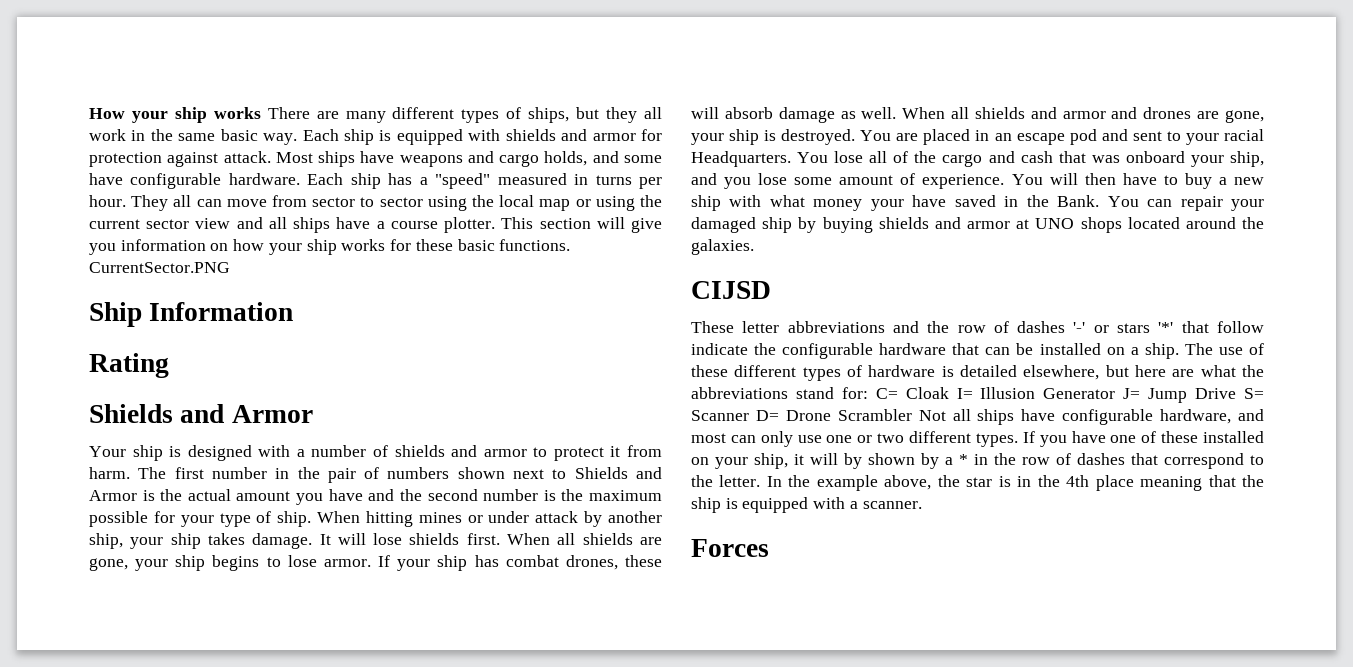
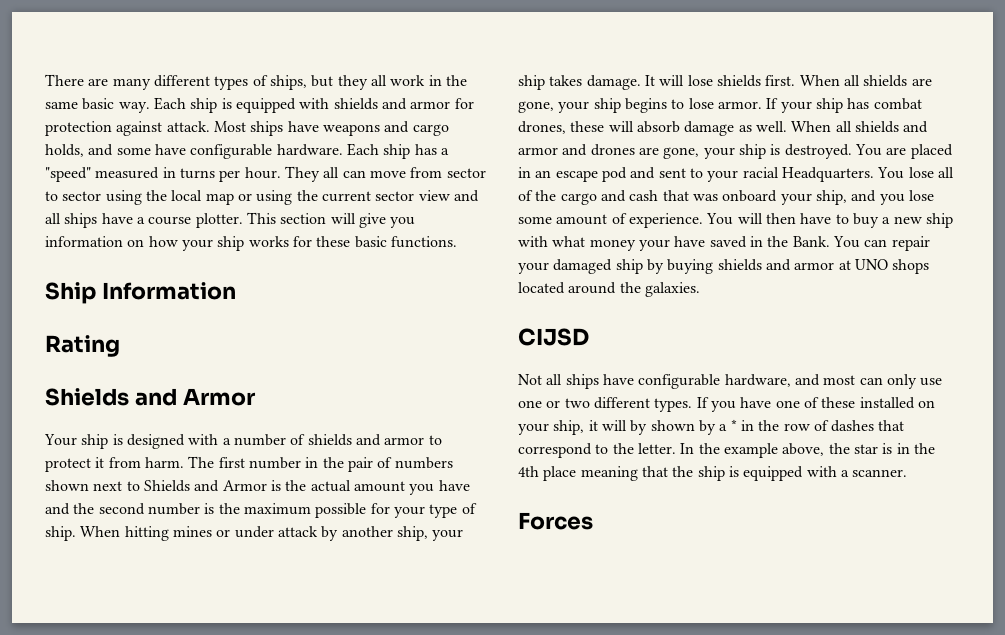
- How your ship works There are many different types of ships, but they all work in the same basic way.
+ There are many different types of ships, but they all work in the same basic way.
- CurrentSector.PNG
- These letter abbreviations and the row of dashes '-' or stars '*' that follow indicate the configurable hardware that can be installed on a ship. The use of these different types of hardware is detailed elsewhere, but here are what the abbreviations stand for: C= Cloak I= Illusion Generator J= Jump Drive S= Scanner D= Drone Scrambler Not all ships have configurable hardware, and most can only use one or two different types.
+ Not all ships have configurable hardware, and most can only use one or two different types.

